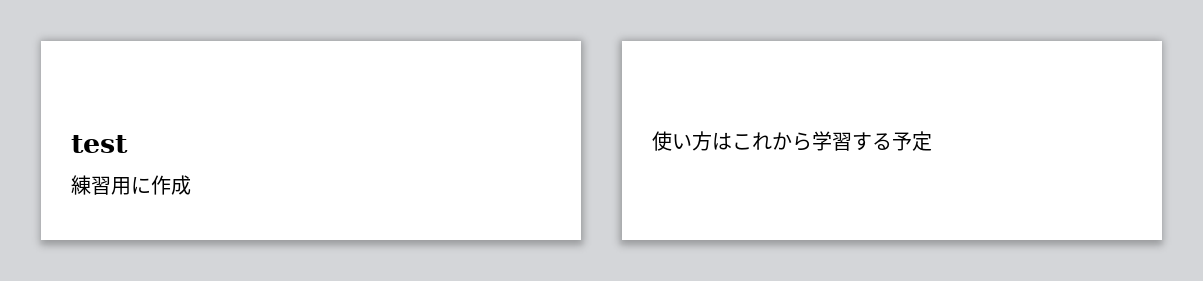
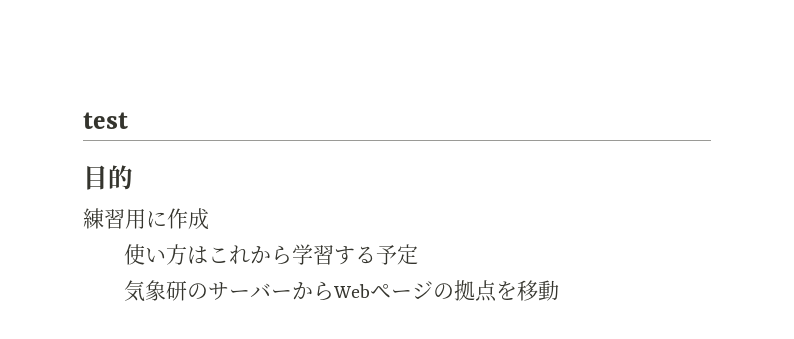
+ 目的
+ 気象研のサーバーからWebページの拠点を移動

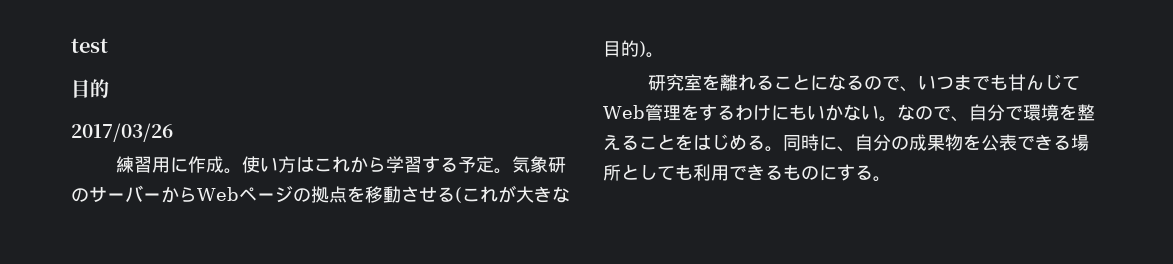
+ 2017/03/26
- 練習用に作成
- 使い方はこれから学習する予定
- 気象研のサーバーからWebページの拠点を移動
+ 練習用に作成。使い方はこれから学習する予定。気象研のサーバーからWebページの拠点を移動させる(これが大きな目的)。
+ 研究室を離れることになるので、いつまでも甘んじてWeb管理をするわけにもいかない。なので、自分で環境を整えることをはじめる。同時に、自分の成果物を公表できる場所としても利用できるものにする。

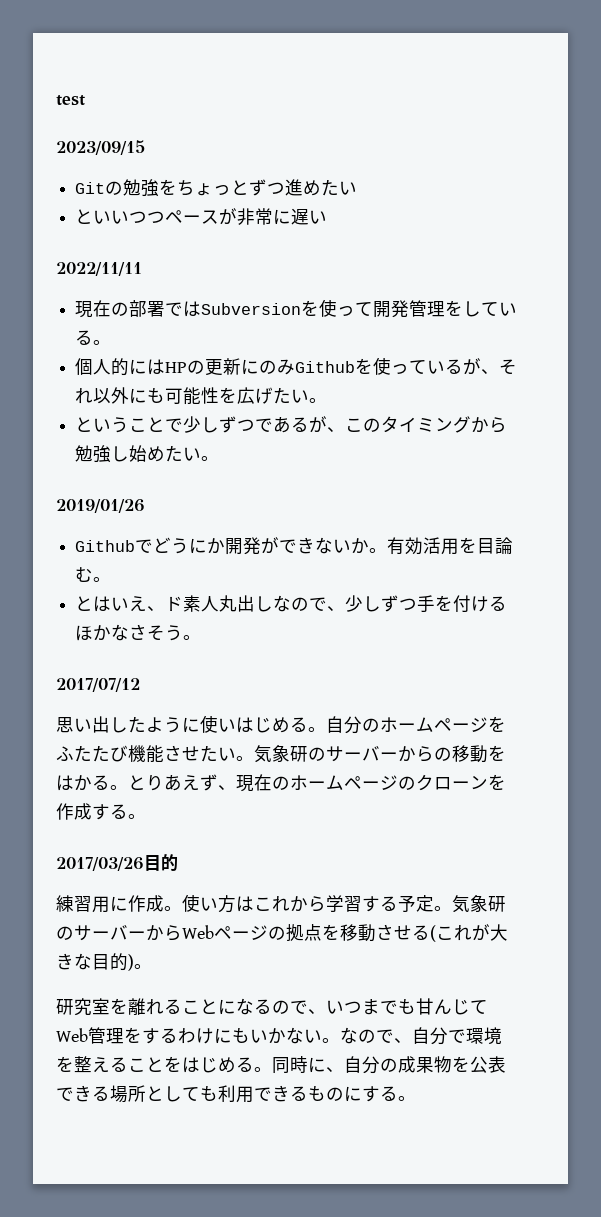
  test
- 目的
- 2017/03/26
+ 2023/09/15
+ Gitの勉強をちょっとずつ進めたい
+ といいつつペースが非常に遅い
+ 2022/11/11
+ 現在の部署ではSubversionを使って開発管理をしている。
+ 個人的にはHPの更新にのみGithubを使っているが、それ以外にも可能性を広げたい。
+ ということで少しずつであるが、このタイミングから勉強し始めたい。
+ 2019/01/26
+ Githubでどうにか開発ができないか。有効活用を目論む。
+ とはいえ、ド素人丸出しなので、少しずつ手を付けるほかなさそう。
+ 2017/07/12
+ 思い出したように使いはじめる。自分のホームページをふたたび機能させたい。気象研のサーバーからの移動をはかる。とりあえず、現在のホームページのクローンを作成する。
+ 2017/03/26目的

